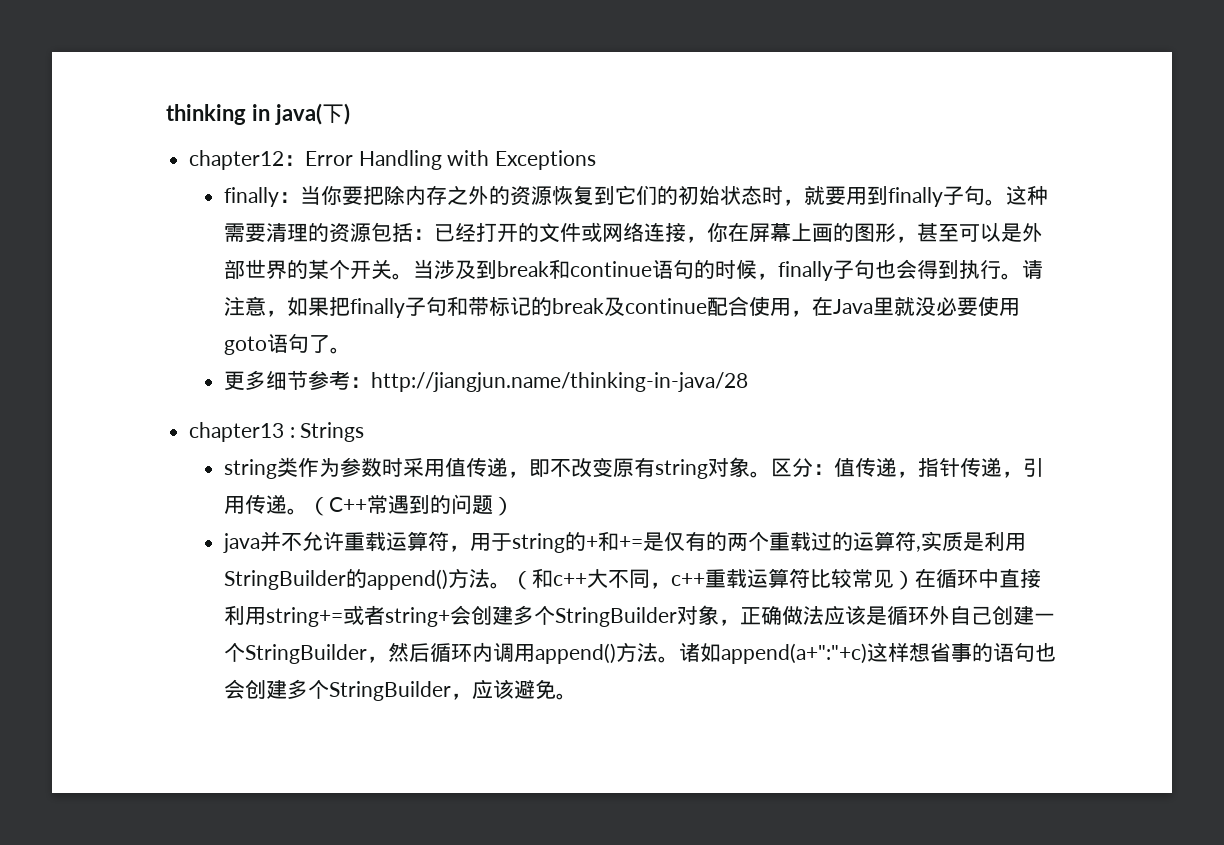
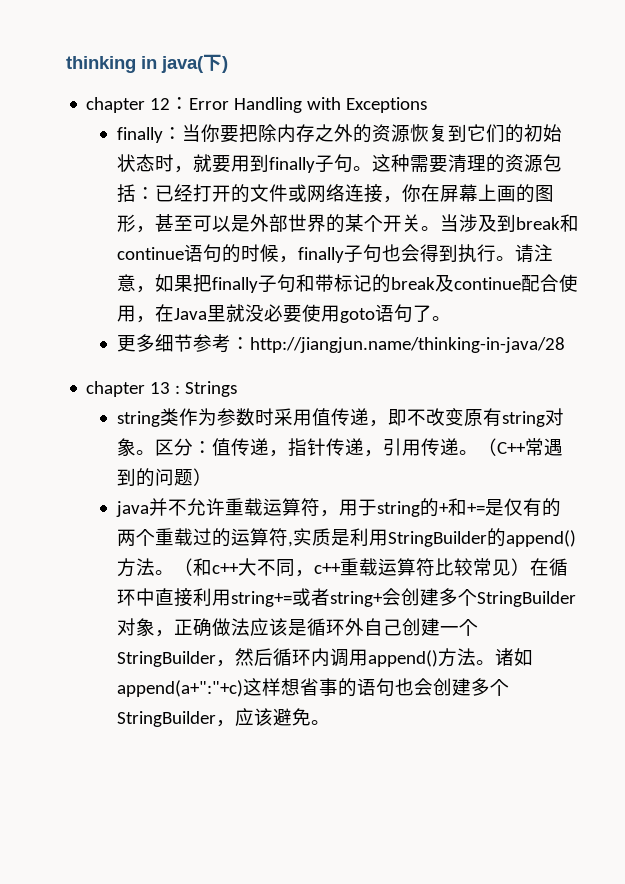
- chapter12：Error Handling with Exceptions
+ chapter 12：Error Handling with Exceptions
- chapter13 : Strings
+ chapter 13 : Strings

